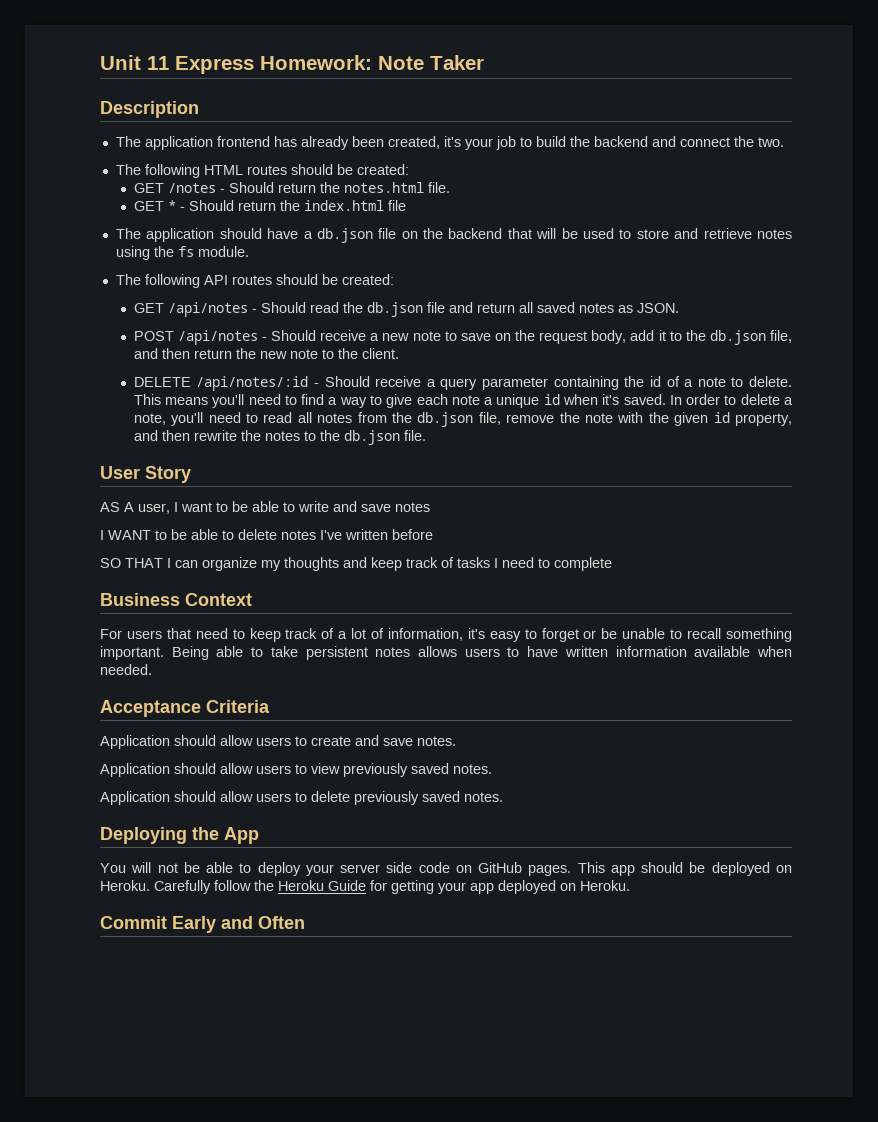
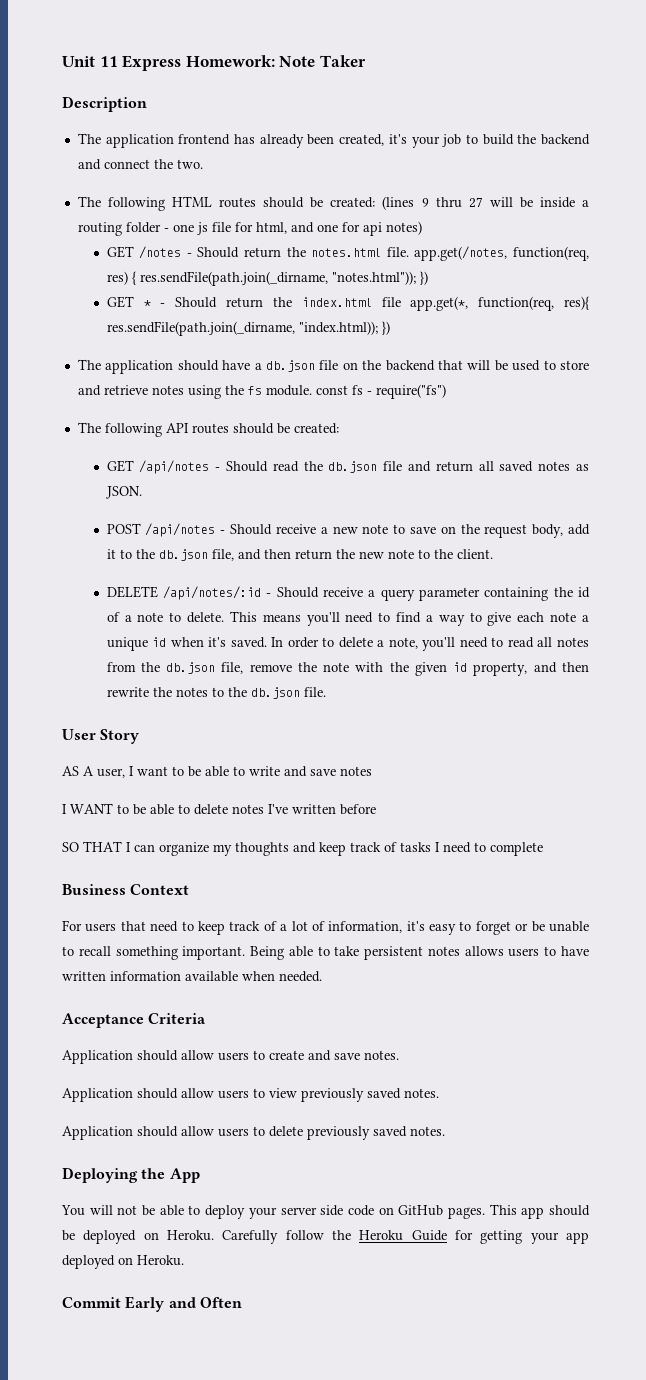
- The following HTML routes should be created:
+ The following HTML routes should be created: (lines 9 thru 27 will be inside a routing folder - one js file for html, and one for api notes)
- GET /notes - Should return the notes.html file.
+ GET /notes - Should return the notes.html file. app.get(/notes, function(req, res) { res.sendFile(path.join(_dirname, "notes.html")); })
- GET * - Should return the index.html file
+ GET * - Should return the index.html file app.get(*, function(req, res){ res.sendFile(path.join(_dirname, "index.html)); })
- The application should have a db.json file on the backend that will be used to store and retrieve notes using the fs module.
+ The application should have a db.json file on the backend that will be used to store and retrieve notes using the fs module. const fs - require("fs")

